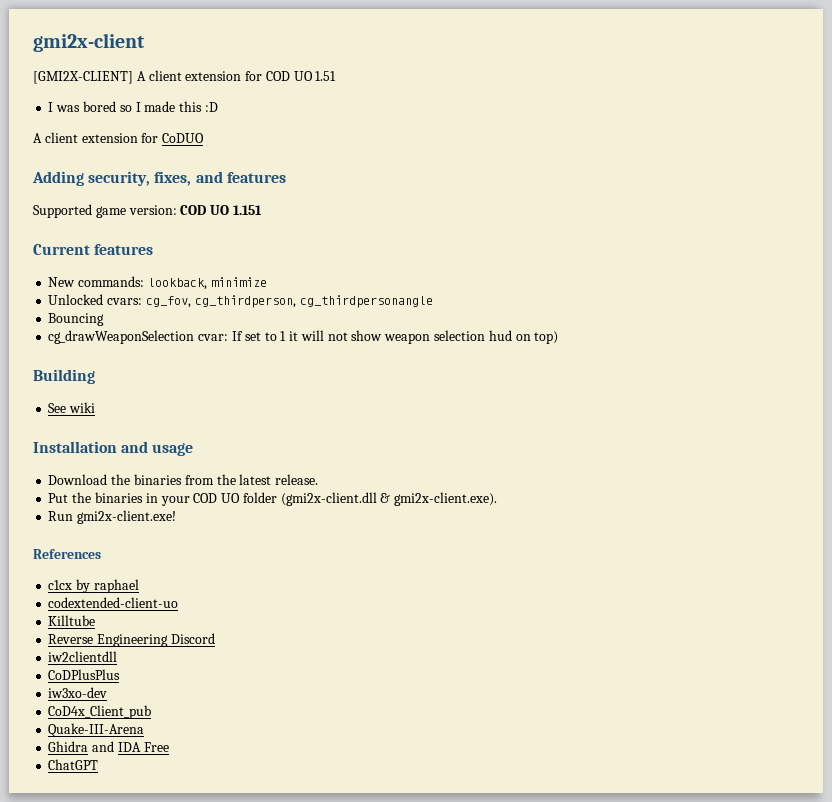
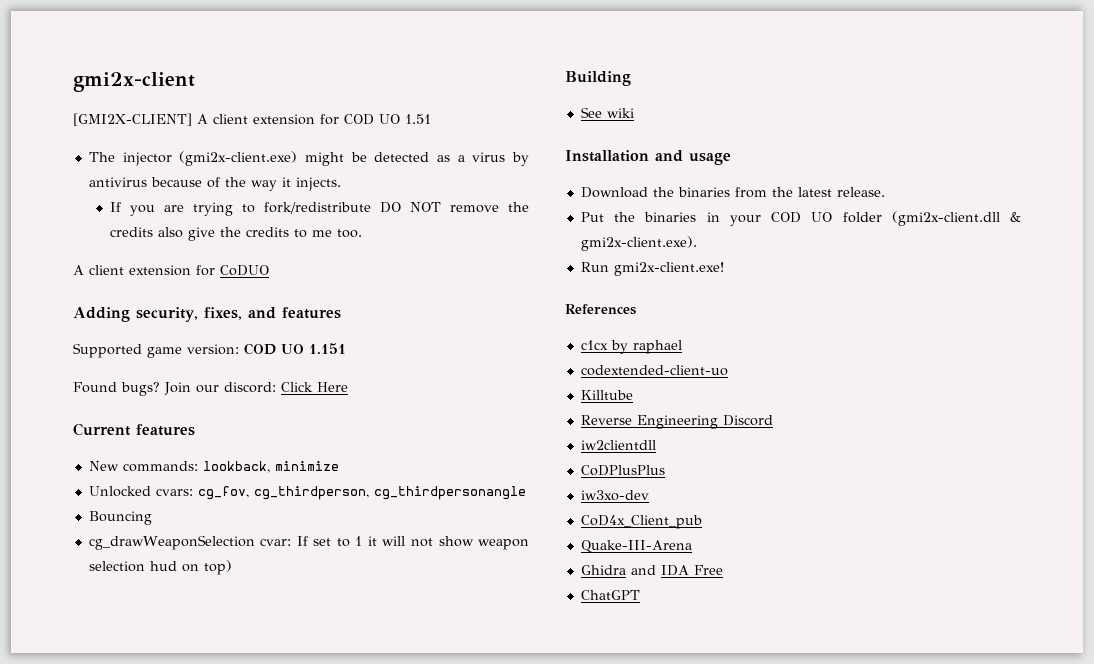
- I was bored so I made this :D
+ The injector (gmi2x-client.exe) might be detected as a virus by antivirus because of the way it injects.
+ If you are trying to fork/redistribute DO NOT remove the credits also give the credits to me too.
+ Found bugs? Join our discord: Click Here

